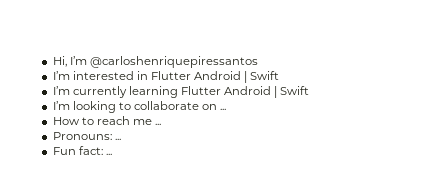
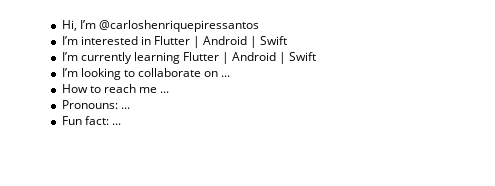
- I’m interested in Flutter Android | Swift
+ I’m interested in Flutter | Android | Swift
- I’m currently learning Flutter Android | Swift
+ I’m currently learning Flutter | Android | Swift

